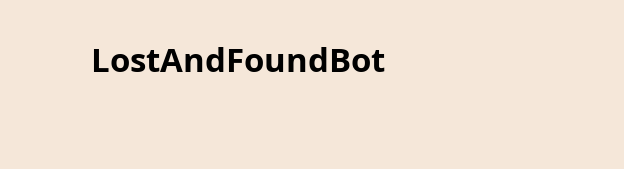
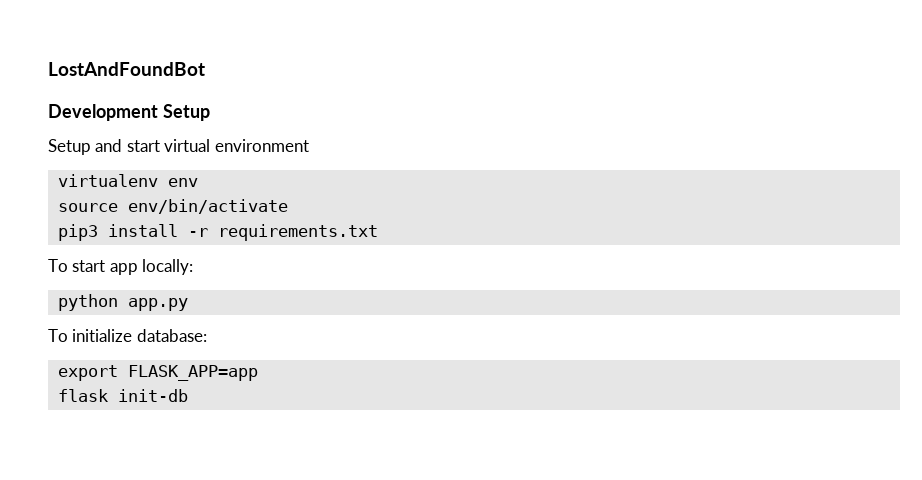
+ Development Setup
+ Setup and start virtual environment
+ virtualenv env
+ source env/bin/activate
+ pip3 install -r requirements.txt
+ To start app locally:
+ python app.py
+ To initialize database:
+ export FLASK_APP=app
+ flask init-db

